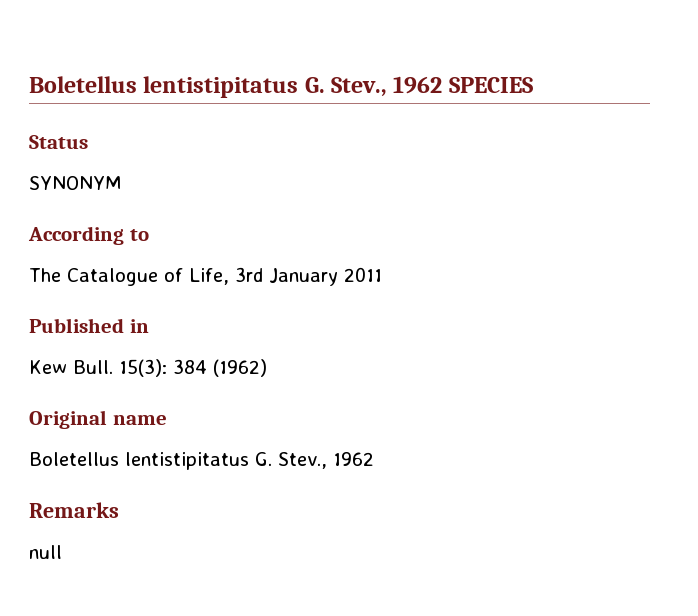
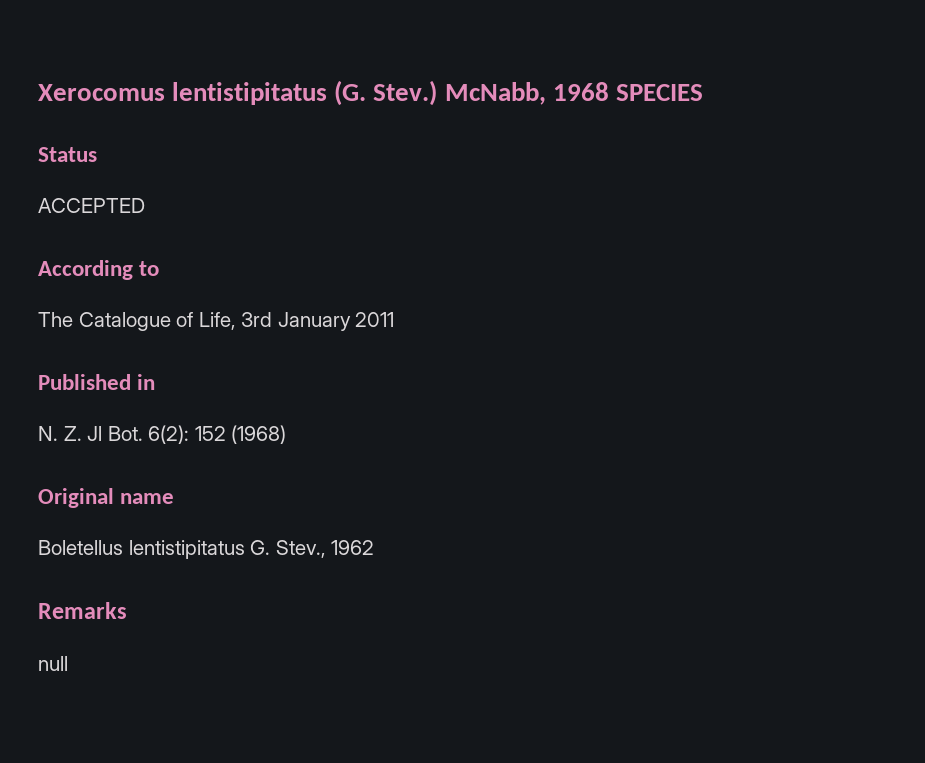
- Boletellus lentistipitatus G. Stev., 1962 SPECIES
+ Xerocomus lentistipitatus (G. Stev.) McNabb, 1968 SPECIES
- SYNONYM
+ ACCEPTED
- Kew Bull. 15(3): 384 (1962)
+ N. Z. Jl Bot. 6(2): 152 (1968)

